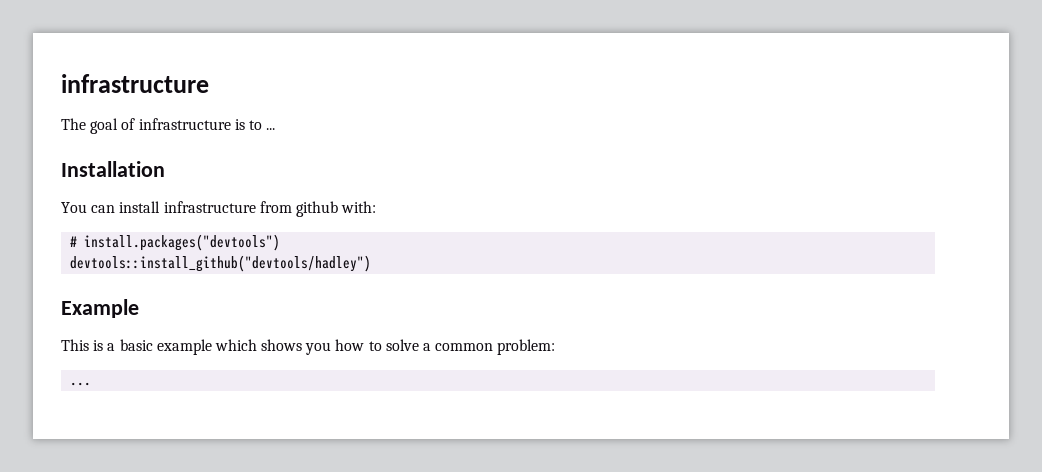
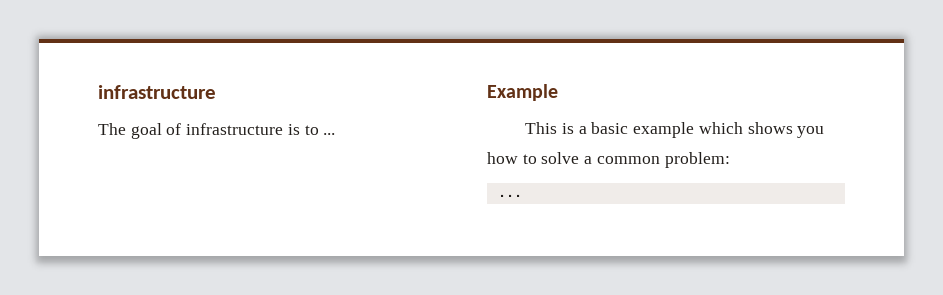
- Installation
- You can install infrastructure from github with:
- # install.packages("devtools")
- devtools::install_github("devtools/hadley")

